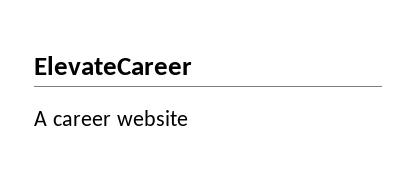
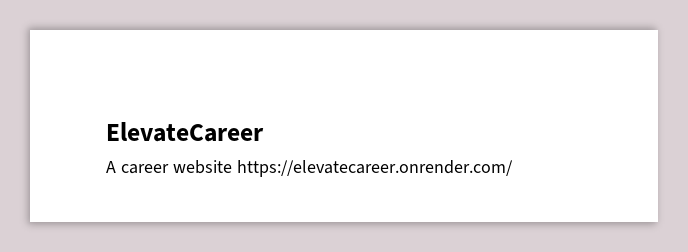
- A career website
+ A career website https://elevatecareer.onrender.com/

